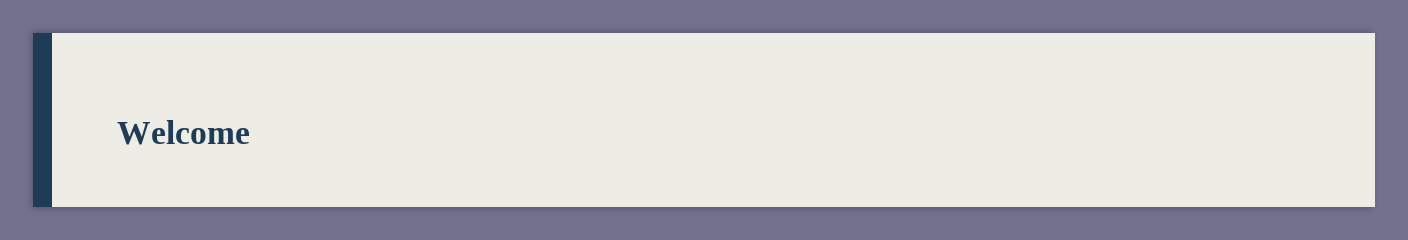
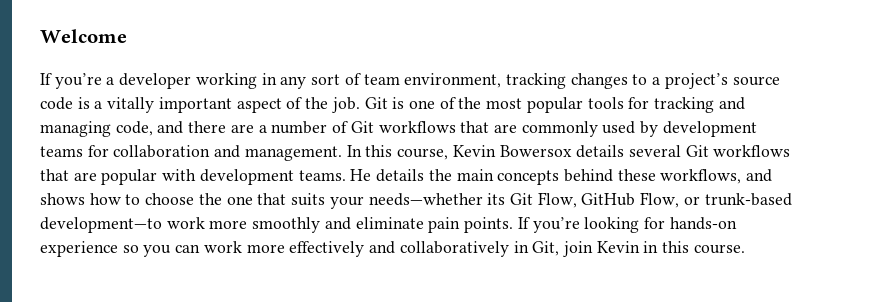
+ If you’re a developer working in any sort of team environment, tracking changes to a project’s source code is a vitally important aspect of the job. Git is one of the most popular tools for tracking and managing code, and there are a number of Git workflows that are commonly used by development teams for collaboration and management. In this course, Kevin Bowersox details several Git workflows that are popular with development teams. He details the main concepts behind these workflows, and shows how to choose the one that suits your needs—whether its Git Flow, GitHub Flow, or trunk-based development—to work more smoothly and eliminate pain points. If you’re looking for hands-on experience so you can work more effectively and collaboratively in Git, join Kevin in this course.

